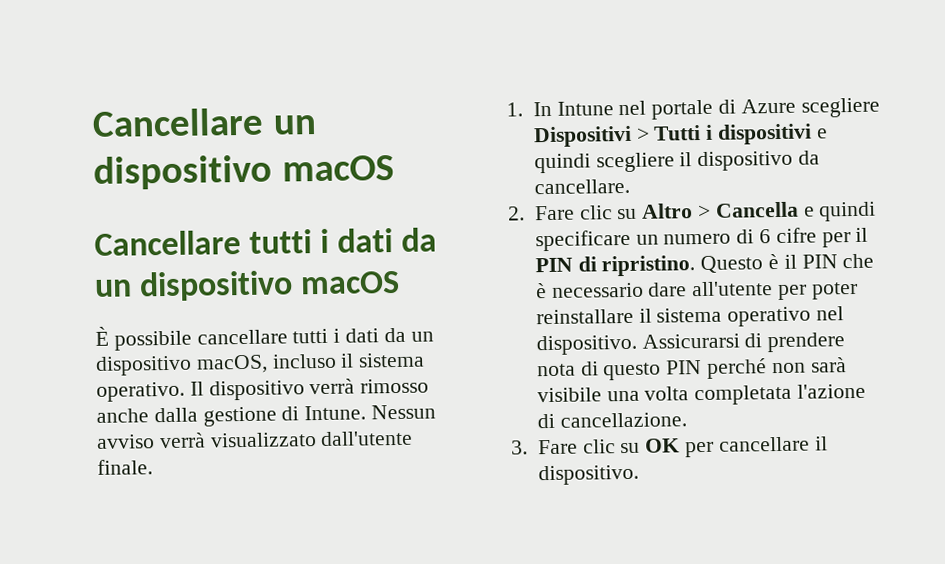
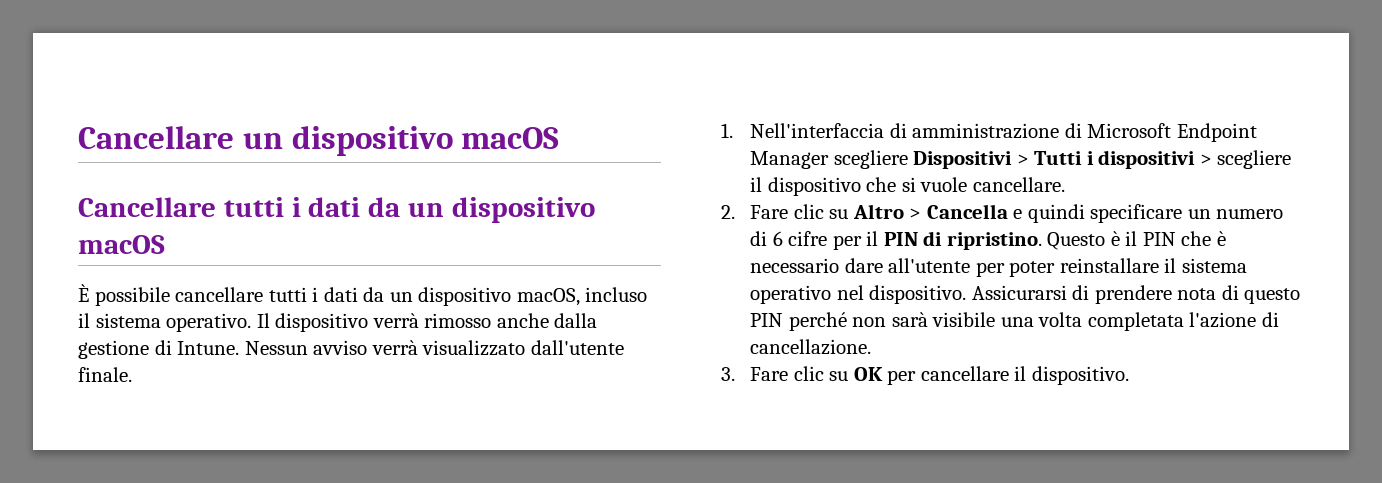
- 1. In Intune nel portale di Azure scegliere Dispositivi > Tutti i dispositivi e quindi scegliere il dispositivo da cancellare.
+ 1. Nell'interfaccia di amministrazione di Microsoft Endpoint Manager scegliere Dispositivi > Tutti i dispositivi > scegliere il dispositivo che si vuole cancellare.

